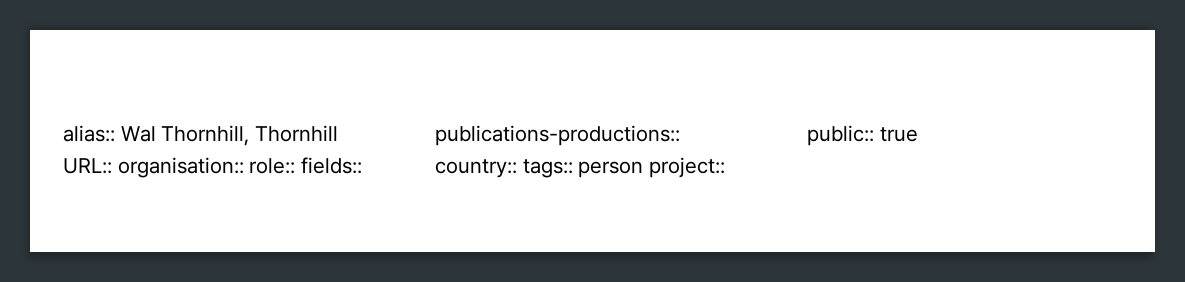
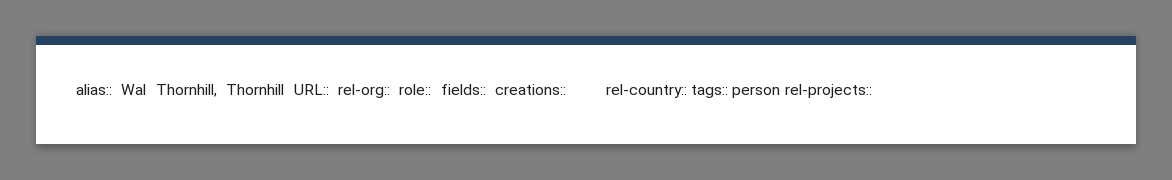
- alias:: Wal Thornhill, Thornhill URL:: organisation:: role:: fields:: publications-productions:: country:: tags:: person project:: public:: true
+ alias:: Wal Thornhill, Thornhill URL:: rel-org:: role:: fields:: creations:: rel-country:: tags:: person rel-projects::

